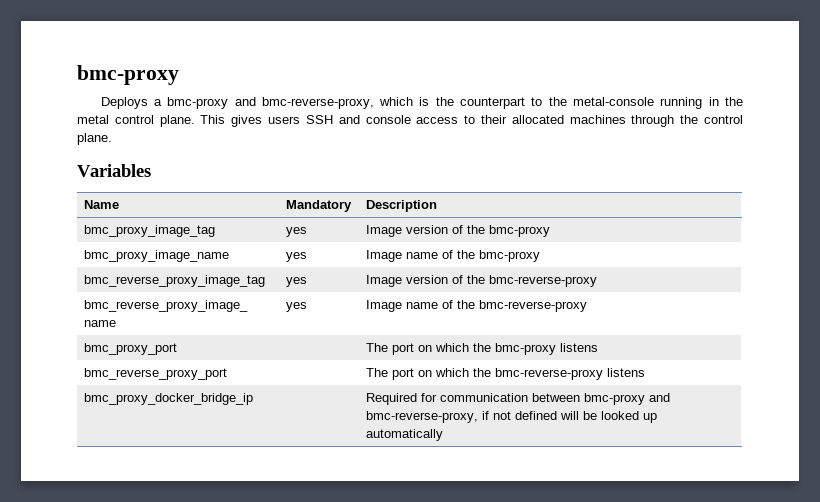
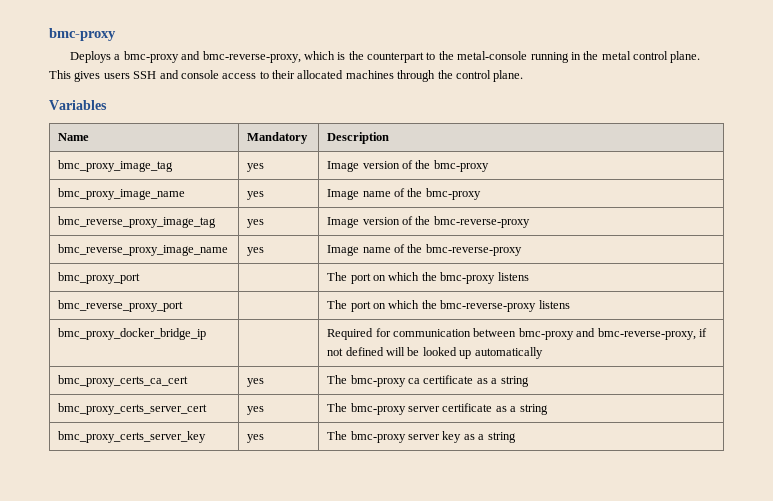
+ bmc_proxy_certs_ca_cert | yes | The bmc-proxy ca certificate as a string
+ bmc_proxy_certs_server_cert | yes | The bmc-proxy server certificate as a string
+ bmc_proxy_certs_server_key | yes | The bmc-proxy server key as a string

